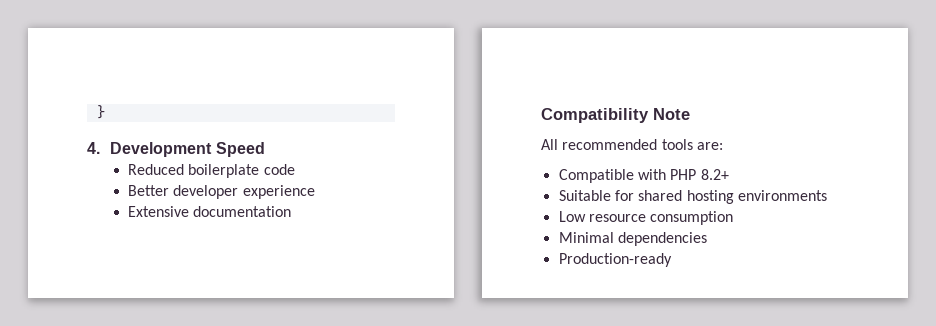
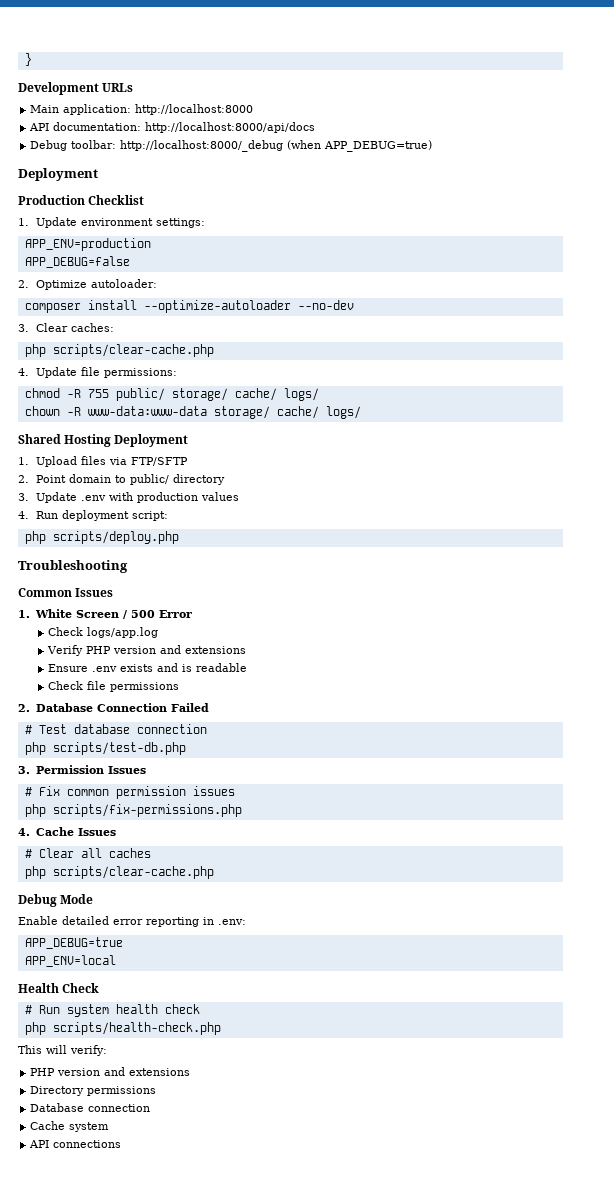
- 4. Development Speed
- Reduced boilerplate code
- Better developer experience
- Extensive documentation
- Compatibility Note
- All recommended tools are:
- Compatible with PHP 8.2+
- Suitable for shared hosting environments
- Low resource consumption
- Minimal dependencies
- Production-ready
+ Development URLs
+ Main application: http://localhost:8000
+ API documentation: http://localhost:8000/api/docs
+ Debug toolbar: http://localhost:8000/_debug (when APP_DEBUG=true)
+ Deployment
+ Production Checklist
+ 1. Update environment settings:
+ APP_ENV=production
+ APP_DEBUG=false
+ 2. Optimize autoloader:
+ composer install --optimize-autoloader --no-dev
+ 3. Clear caches:
+ php scripts/clear-cache.php
+ 4. Update file permissions:
+ chmod -R 755 public/ storage/ cache/ logs/
+ chown -R www-data:www-data storage/ cache/ logs/
+ Shared Hosting Deployment
+ 1. Upload files via FTP/SFTP
+ 2. Point domain to public/ directory
+ 3. Update .env with production values
+ 4. Run deployment script:
+ php scripts/deploy.php
+ Troubleshooting
+ Common Issues
+ 1. White Screen / 500 Error
+ Check logs/app.log
+ Verify PHP version and extensions
+ Ensure .env exists and is readable
+ Check file permissions
+ 2. Database Connection Failed
+ # Test database connection
+ php scripts/test-db.php
+ 3. Permission Issues
+ # Fix common permission issues
+ php scripts/fix-permissions.php
+ 4. Cache Issues
+ # Clear all caches
+ php scripts/clear-cache.php
+ Debug Mode
+ Enable detailed error reporting in .env:
+ APP_DEBUG=true
+ APP_ENV=local
+ Health Check
+ # Run system health check
+ php scripts/health-check.php
+ This will verify:
+ PHP version and extensions
+ Directory permissions
+ Database connection
+ Cache system
+ API connections

